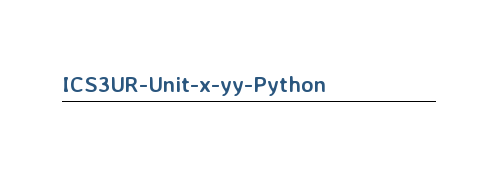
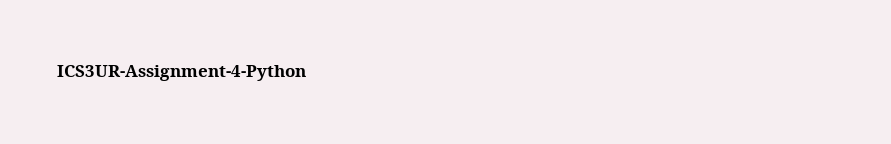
- ICS3UR-Unit-x-yy-Python
+ ICS3UR-Assignment-4-Python

